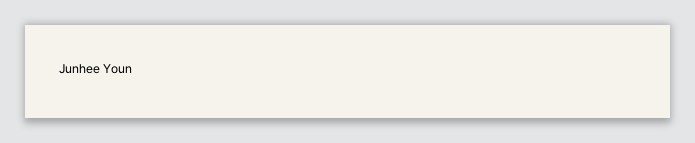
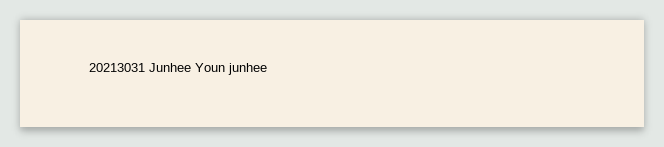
- Junhee Youn
+ 20213031 Junhee Youn junhee

